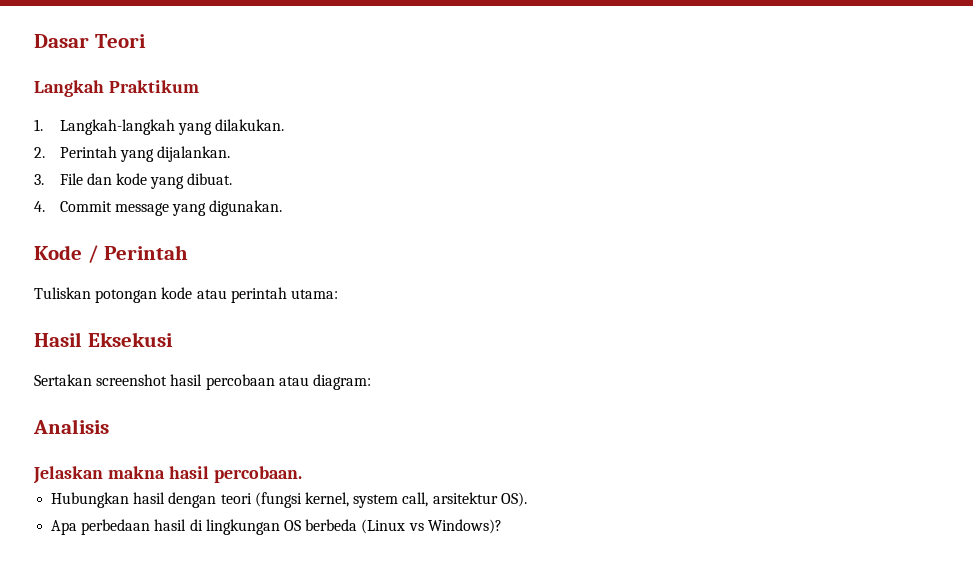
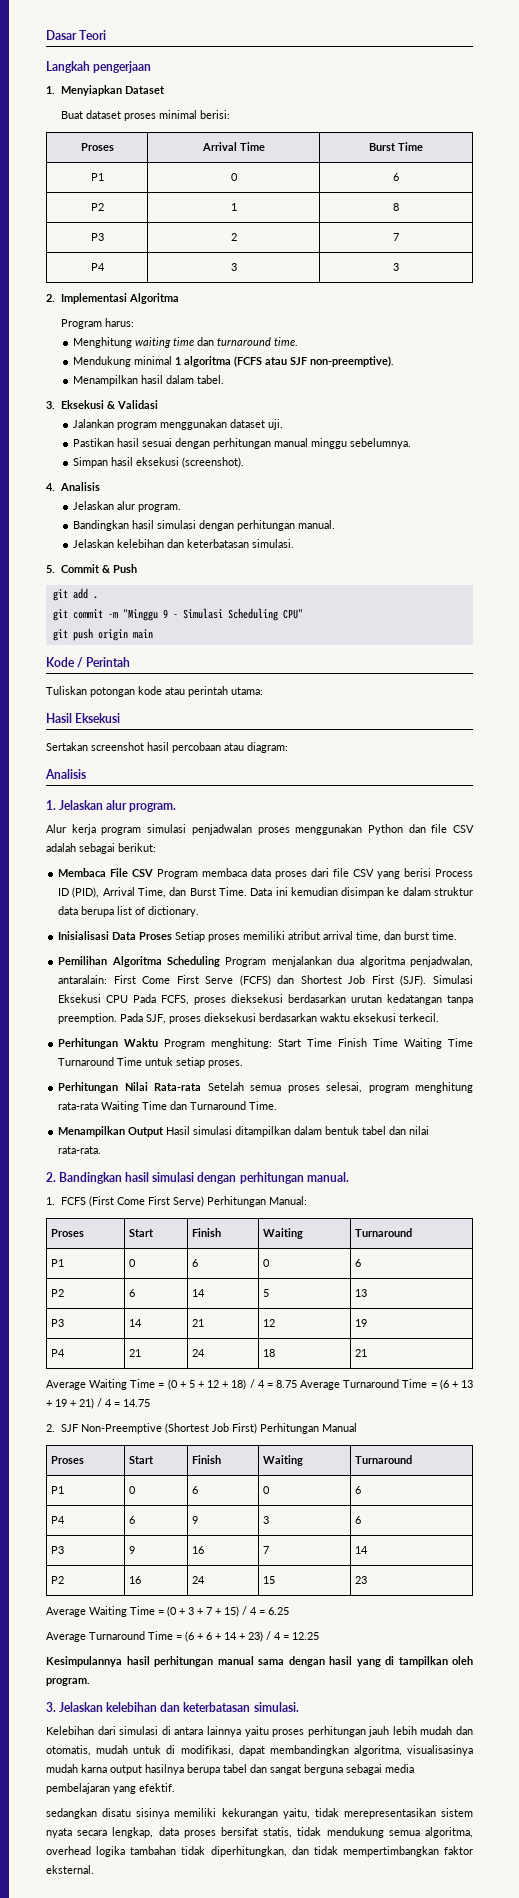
- Langkah Praktikum
- 1. Langkah-langkah yang dilakukan.
- 2. Perintah yang dijalankan.
- 3. File dan kode yang dibuat.
- 4. Commit message yang digunakan.
+ Langkah pengerjaan
+ 1. Menyiapkan Dataset
+ Buat dataset proses minimal berisi:
+ Proses | Arrival Time | Burst Time
+ P1 | 0 | 6
+ P2 | 1 | 8
+ P3 | 2 | 7
+ P4 | 3 | 3
+ 2. Implementasi Algoritma
+ Program harus:
+ Menghitung waiting time dan turnaround time.
+ Mendukung minimal 1 algoritma (FCFS atau SJF non-preemptive).
+ Menampilkan hasil dalam tabel.
+ 3. Eksekusi & Validasi
+ Jalankan program menggunakan dataset uji.
+ Pastikan hasil sesuai dengan perhitungan manual minggu sebelumnya.
+ Simpan hasil eksekusi (screenshot).
+ 4. Analisis
+ Jelaskan alur program.
+ Bandingkan hasil simulasi dengan perhitungan manual.
+ Jelaskan kelebihan dan keterbatasan simulasi.
+ 5. Commit & Push
+ git add .
+ git commit -m "Minggu 9 - Simulasi Scheduling CPU"
+ git push origin main
- Jelaskan makna hasil percobaan.
- Hubungkan hasil dengan teori (fungsi kernel, system call, arsitektur OS).
- Apa perbedaan hasil di lingkungan OS berbeda (Linux vs Windows)?
+ 1. Jelaskan alur program.
+ Alur kerja program simulasi penjadwalan proses menggunakan Python dan file CSV adalah sebagai berikut:
+ Membaca File CSV Program membaca data proses dari file CSV yang berisi Process ID (PID), Arrival Time, dan Burst Time. Data ini kemudian disimpan ke dalam struktur data berupa list of dictionary.
+ Inisialisasi Data Proses Setiap proses memiliki atribut arrival time, dan burst time.
+ Pemilihan Algoritma Scheduling Program menjalankan dua algoritma penjadwalan, antaralain: First Come First Serve (FCFS) dan Shortest Job First (SJF). Simulasi Eksekusi CPU Pada FCFS, proses dieksekusi berdasarkan urutan kedatangan tanpa preemption. Pada SJF, proses dieksekusi berdasarkan waktu eksekusi terkecil.
+ Perhitungan Waktu Program menghitung: Start Time Finish Time Waiting Time Turnaround Time untuk setiap proses.
+ Perhitungan Nilai Rata-rata Setelah semua proses selesai, program menghitung rata-rata Waiting Time dan Turnaround Time.
+ Menampilkan Output Hasil simulasi ditampilkan dalam bentuk tabel dan nilai rata-rata.
+ 2. Bandingkan hasil simulasi dengan perhitungan manual.
+ 1. FCFS (First Come First Serve) Perhitungan Manual:
+ Proses | Start | Finish | Waiting | Turnaround
+ P1 | 0 | 6 | 0 | 6
+ P2 | 6 | 14 | 5 | 13
+ P3 | 14 | 21 | 12 | 19
+ P4 | 21 | 24 | 18 | 21
+ Average Waiting Time = (0 + 5 + 12 + 18) / 4 = 8.75 Average Turnaround Time = (6 + 13 + 19 + 21) / 4 = 14.75
+ 2. SJF Non-Preemptive (Shortest Job First) Perhitungan Manual
+ Proses | Start | Finish | Waiting | Turnaround
+ P1 | 0 | 6 | 0 | 6
+ P4 | 6 | 9 | 3 | 6
+ P3 | 9 | 16 | 7 | 14
+ P2 | 16 | 24 | 15 | 23
+ Average Waiting Time = (0 + 3 + 7 + 15) / 4 = 6.25
+ Average Turnaround Time = (6 + 6 + 14 + 23) / 4 = 12.25
+ Kesimpulannya hasil perhitungan manual sama dengan hasil yang di tampilkan oleh program.
+ 3. Jelaskan kelebihan dan keterbatasan simulasi.
+ Kelebihan dari simulasi di antara lainnya yaitu proses perhitungan jauh lebih mudah dan otomatis, mudah untuk di modifikasi, dapat membandingkan algoritma, visualisasinya mudah karna output hasilnya berupa tabel dan sangat berguna sebagai media pembelajaran yang efektif.
+ sedangkan disatu sisinya memiliki kekurangan yaitu, tidak merepresentasikan sistem nyata secara lengkap, data proses bersifat statis, tidak mendukung semua algoritma, overhead logika tambahan tidak diperhitungkan, dan tidak mempertimbangkan faktor eksternal.

